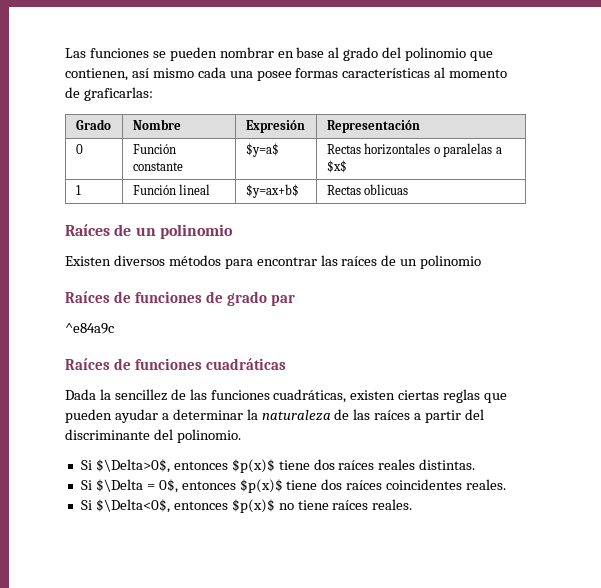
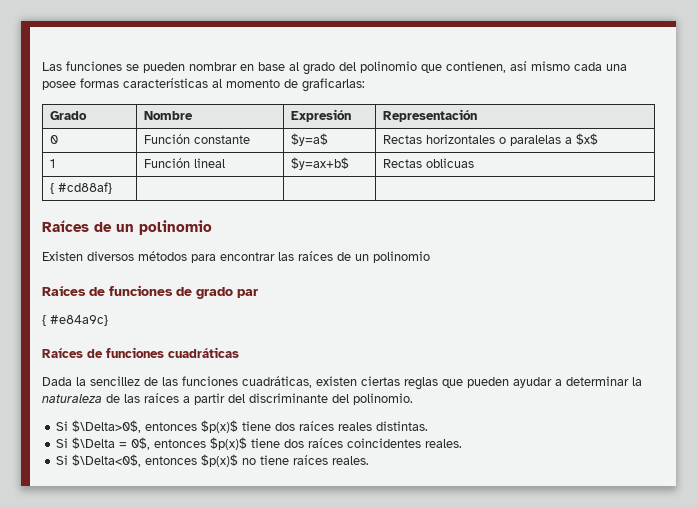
+ { #cd88af} | | |
- ^e84a9c
+ { #e84a9c}

